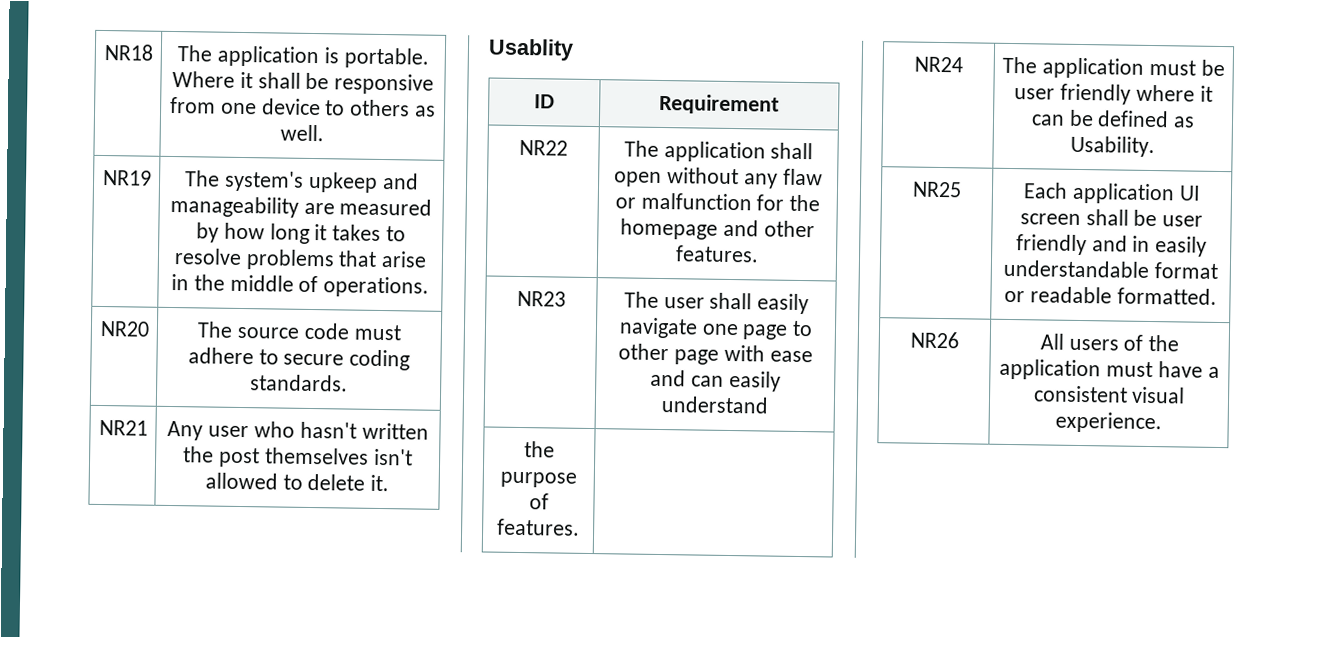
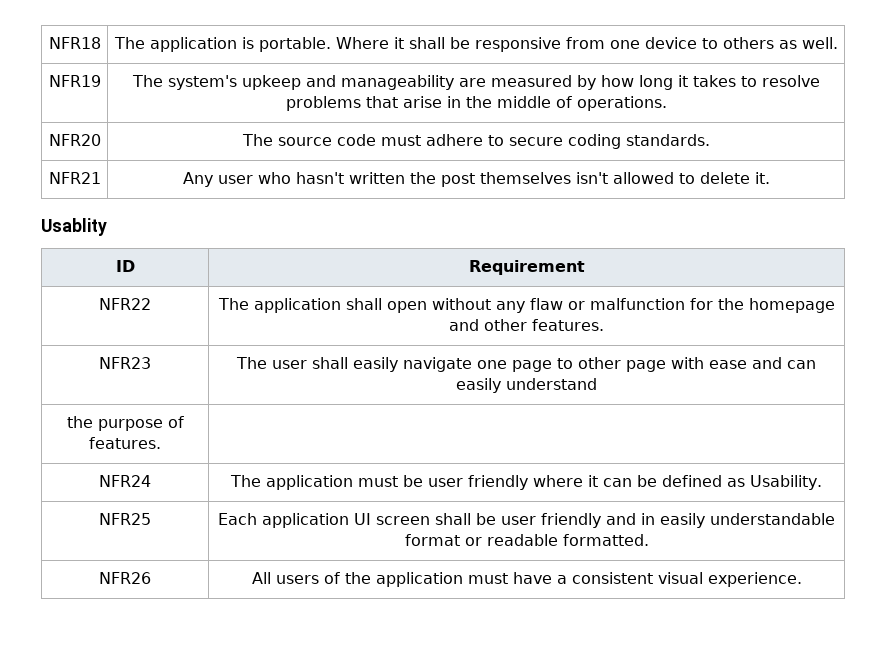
- NR18 | The application is portable. Where it shall be responsive from one device to others as well.
+ NFR18 | The application is portable. Where it shall be responsive from one device to others as well.
- NR19 | The system's upkeep and manageability are measured by how long it takes to resolve problems that arise in the middle of operations.
+ NFR19 | The system's upkeep and manageability are measured by how long it takes to resolve problems that arise in the middle of operations.
- NR20 | The source code must adhere to secure coding standards.
+ NFR20 | The source code must adhere to secure coding standards.
- NR21 | Any user who hasn't written the post themselves isn't allowed to delete it.
+ NFR21 | Any user who hasn't written the post themselves isn't allowed to delete it.
- NR22 | The application shall open without any flaw or malfunction for the homepage and other features.
+ NFR22 | The application shall open without any flaw or malfunction for the homepage and other features.
- NR23 | The user shall easily navigate one page to other page with ease and can easily understand
+ NFR23 | The user shall easily navigate one page to other page with ease and can easily understand
- NR24 | The application must be user friendly where it can be defined as Usability.
+ NFR24 | The application must be user friendly where it can be defined as Usability.
- NR25 | Each application UI screen shall be user friendly and in easily understandable format or readable formatted.
+ NFR25 | Each application UI screen shall be user friendly and in easily understandable format or readable formatted.
- NR26 | All users of the application must have a consistent visual experience.
+ NFR26 | All users of the application must have a consistent visual experience.

